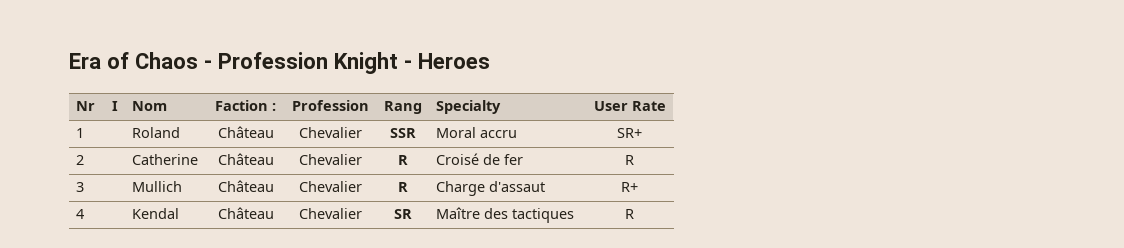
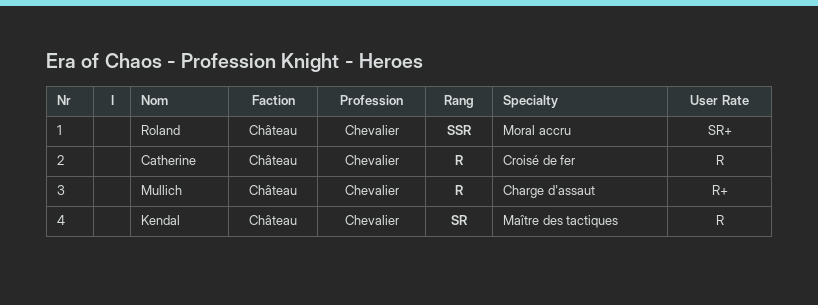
- Nr | I | Nom | Faction : | Profession | Rang | Specialty | User Rate
+ Nr | I | Nom | Faction | Profession | Rang | Specialty | User Rate

